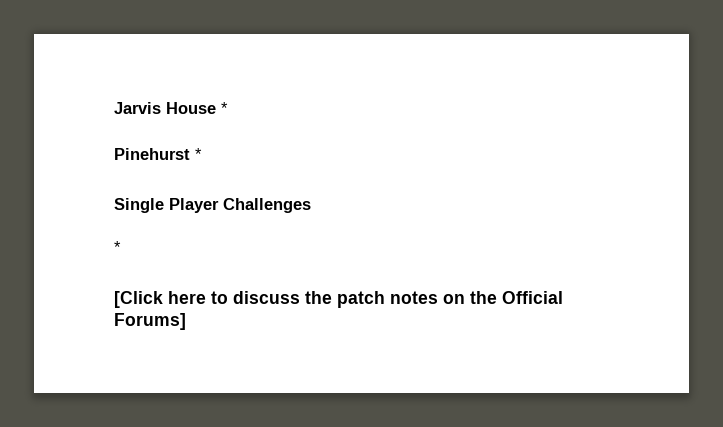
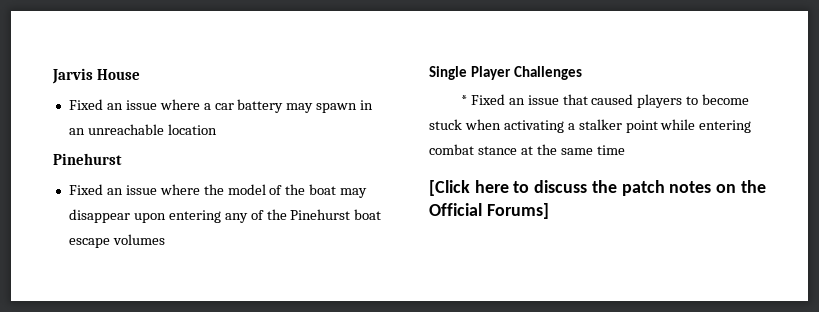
- Jarvis House *
- Pinehurst *
+ Jarvis House
+ Fixed an issue where a car battery may spawn in an unreachable location
+ Pinehurst
+ Fixed an issue where the model of the boat may disappear upon entering any of the Pinehurst boat escape volumes
  Single Player Challenges
- *
+ * Fixed an issue that caused players to become stuck when activating a stalker point while entering combat stance at the same time

